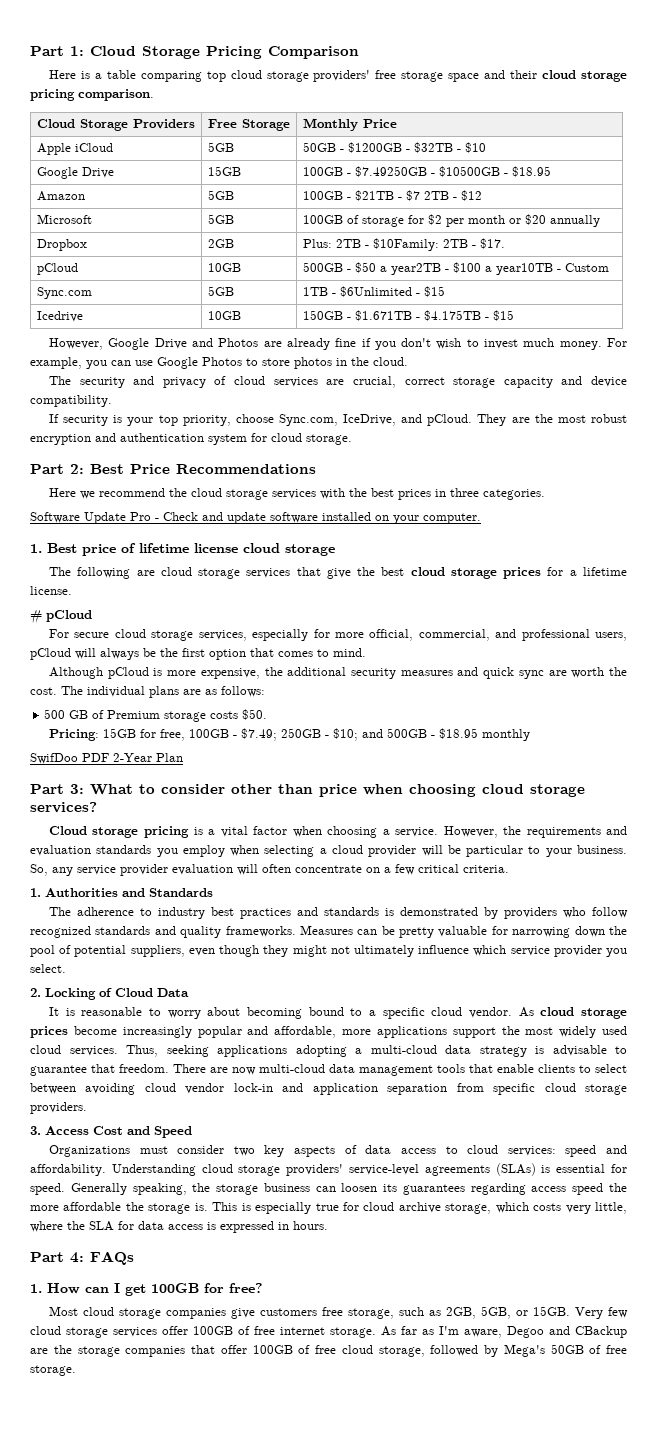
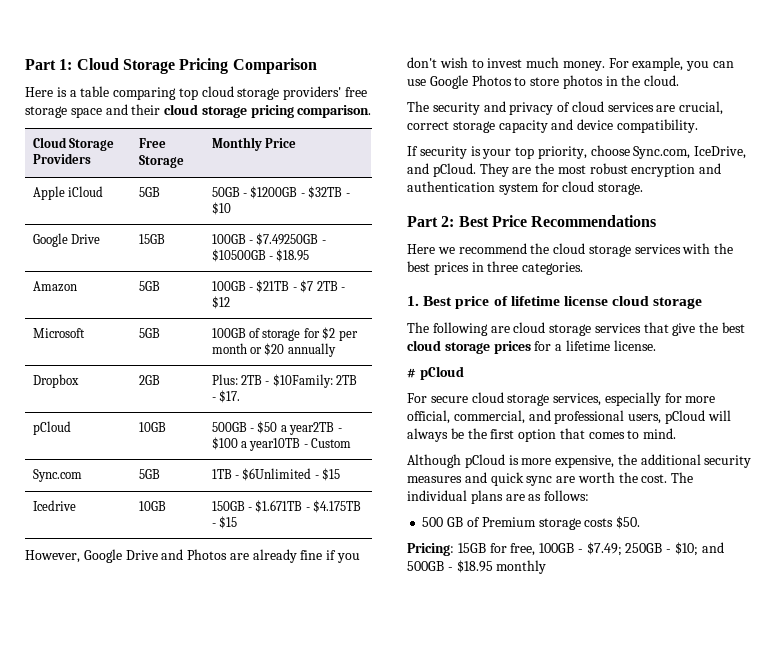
- Software Update Pro - Check and update software installed on your computer.
- SwifDoo PDF 2-Year Plan
- Part 3: What to consider other than price when choosing cloud storage services?
- Cloud storage pricing is a vital factor when choosing a service. However, the requirements and evaluation standards you employ when selecting a cloud provider will be particular to your business. So, any service provider evaluation will often concentrate on a few critical criteria.
- 1. Authorities and Standards
- The adherence to industry best practices and standards is demonstrated by providers who follow recognized standards and quality frameworks. Measures can be pretty valuable for narrowing down the pool of potential suppliers, even though they might not ultimately influence which service provider you select.
- 2. Locking of Cloud Data
- It is reasonable to worry about becoming bound to a specific cloud vendor. As cloud storage prices become increasingly popular and affordable, more applications support the most widely used cloud services. Thus, seeking applications adopting a multi-cloud data strategy is advisable to guarantee that freedom. There are now multi-cloud data management tools that enable clients to select between avoiding cloud vendor lock-in and application separation from specific cloud storage providers.
- 3. Access Cost and Speed
- Organizations must consider two key aspects of data access to cloud services: speed and affordability. Understanding cloud storage providers' service-level agreements (SLAs) is essential for speed. Generally speaking, the storage business can loosen its guarantees regarding access speed the more affordable the storage is. This is especially true for cloud archive storage, which costs very little, where the SLA for data access is expressed in hours.
- Part 4: FAQs
- 1. How can I get 100GB for free?
- Most cloud storage companies give customers free storage, such as 2GB, 5GB, or 15GB. Very few cloud storage services offer 100GB of free internet storage. As far as I'm aware, Degoo and CBackup are the storage companies that offer 100GB of free cloud storage, followed by Mega's 50GB of free storage.

